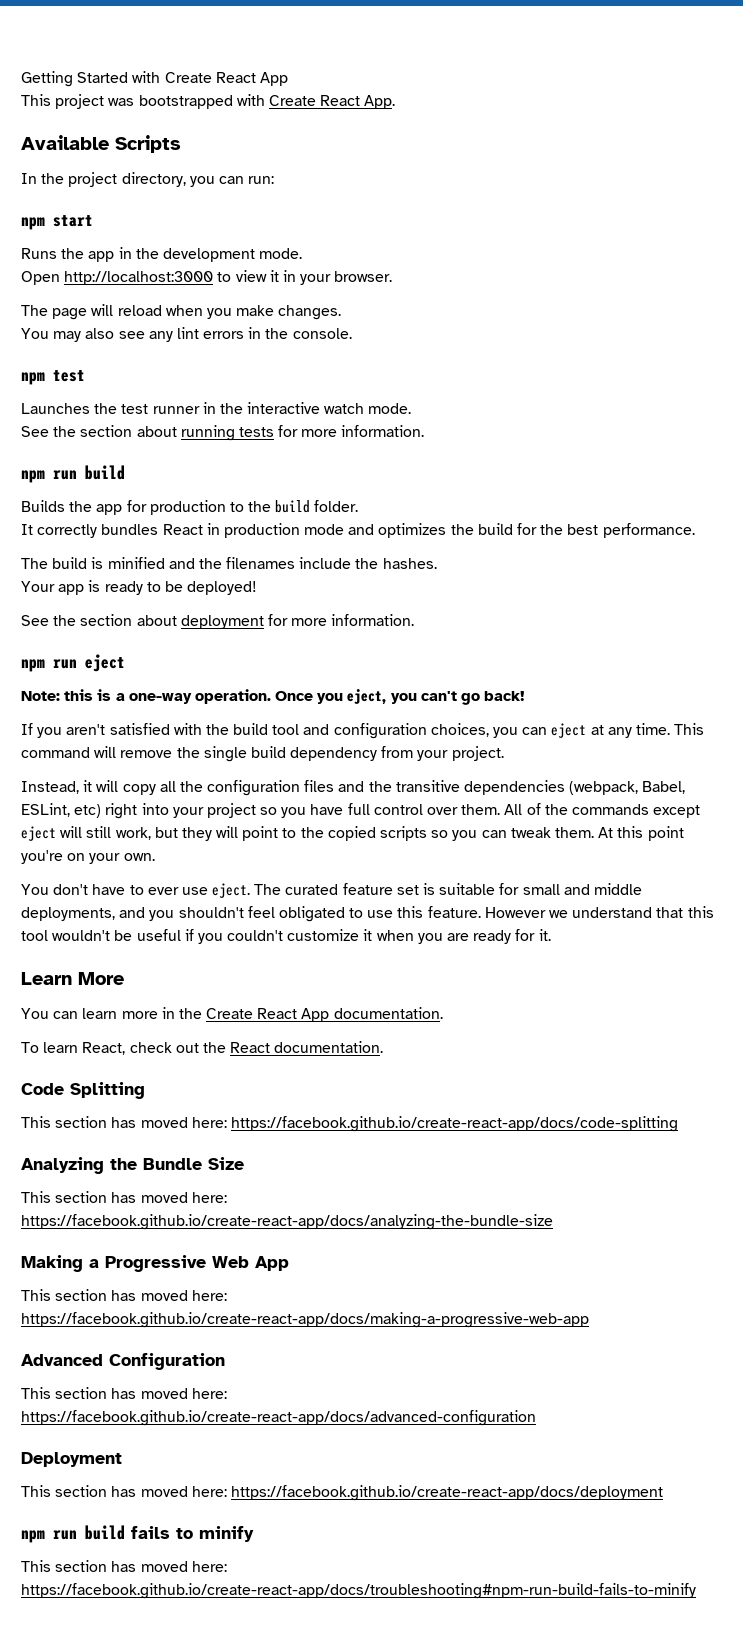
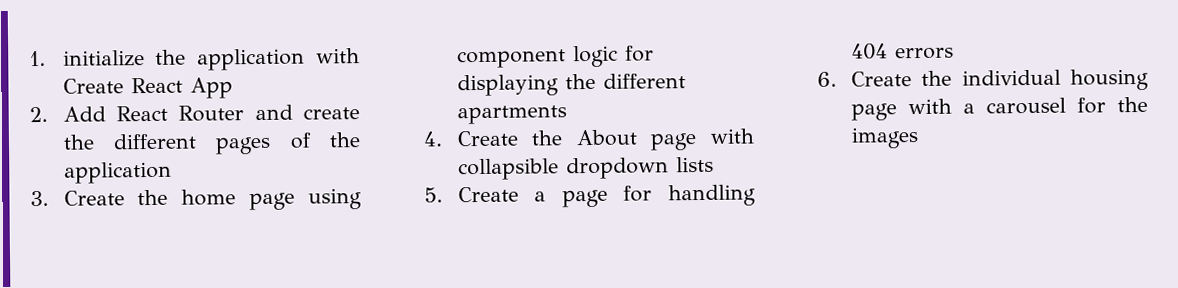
- Getting Started with Create React App
+ 1. initialize the application with Create React App
- This project was bootstrapped with Create React App.
- Available Scripts
- In the project directory, you can run:
- npm start
- Runs the app in the development mode.
- Open http://localhost:3000 to view it in your browser.
- The page will reload when you make changes.
- You may also see any lint errors in the console.
- npm test
- Launches the test runner in the interactive watch mode.
- See the section about running tests for more information.
- npm run build
- Builds the app for production to the build folder.
- It correctly bundles React in production mode and optimizes the build for the best performance.
- The build is minified and the filenames include the hashes.
- Your app is ready to be deployed!
- See the section about deployment for more information.
- npm run eject
- Note: this is a one-way operation. Once you eject, you can't go back!
- If you aren't satisfied with the build tool and configuration choices, you can eject at any time. This command will remove the single build dependency from your project.
- Instead, it will copy all the configuration files and the transitive dependencies (webpack, Babel, ESLint, etc) right into your project so you have full control over them. All of the commands except eject will still work, but they will point to the copied scripts so you can tweak them. At this point you're on your own.
- You don't have to ever use eject. The curated feature set is suitable for small and middle deployments, and you shouldn't feel obligated to use this feature. However we understand that this tool wouldn't be useful if you couldn't customize it when you are ready for it.
- Learn More
- You can learn more in the Create React App documentation.
- To learn React, check out the React documentation.
- Code Splitting
- This section has moved here: https://facebook.github.io/create-react-app/docs/code-splitting
- Analyzing the Bundle Size
- This section has moved here: https://facebook.github.io/create-react-app/docs/analyzing-the-bundle-size
- Making a Progressive Web App
- This section has moved here: https://facebook.github.io/create-react-app/docs/making-a-progressive-web-app
- Advanced Configuration
- This section has moved here: https://facebook.github.io/create-react-app/docs/advanced-configuration
- Deployment
- This section has moved here: https://facebook.github.io/create-react-app/docs/deployment
- npm run build fails to minify
- This section has moved here: https://facebook.github.io/create-react-app/docs/troubleshooting#npm-run-build-fails-to-minify
+ 2. Add React Router and create the different pages of the application
+ 3. Create the home page using component logic for displaying the different apartments
+ 4. Create the About page with collapsible dropdown lists
+ 5. Create a page for handling 404 errors
+ 6. Create the individual housing page with a carousel for the images

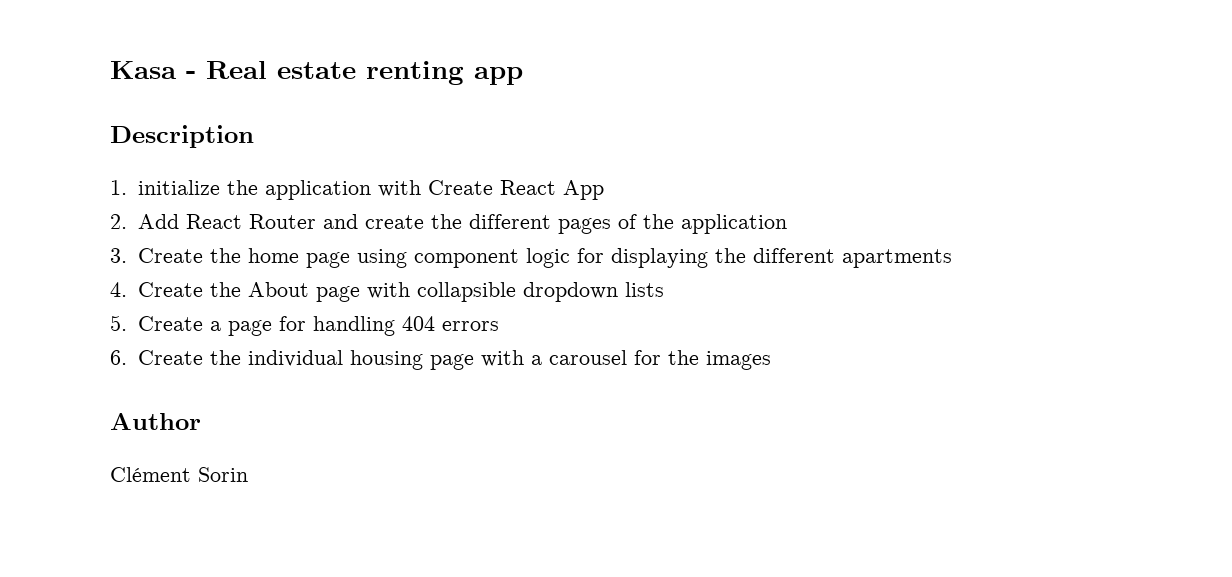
+ Kasa - Real estate renting app
+ Description
+ Author
+ Clément Sorin

